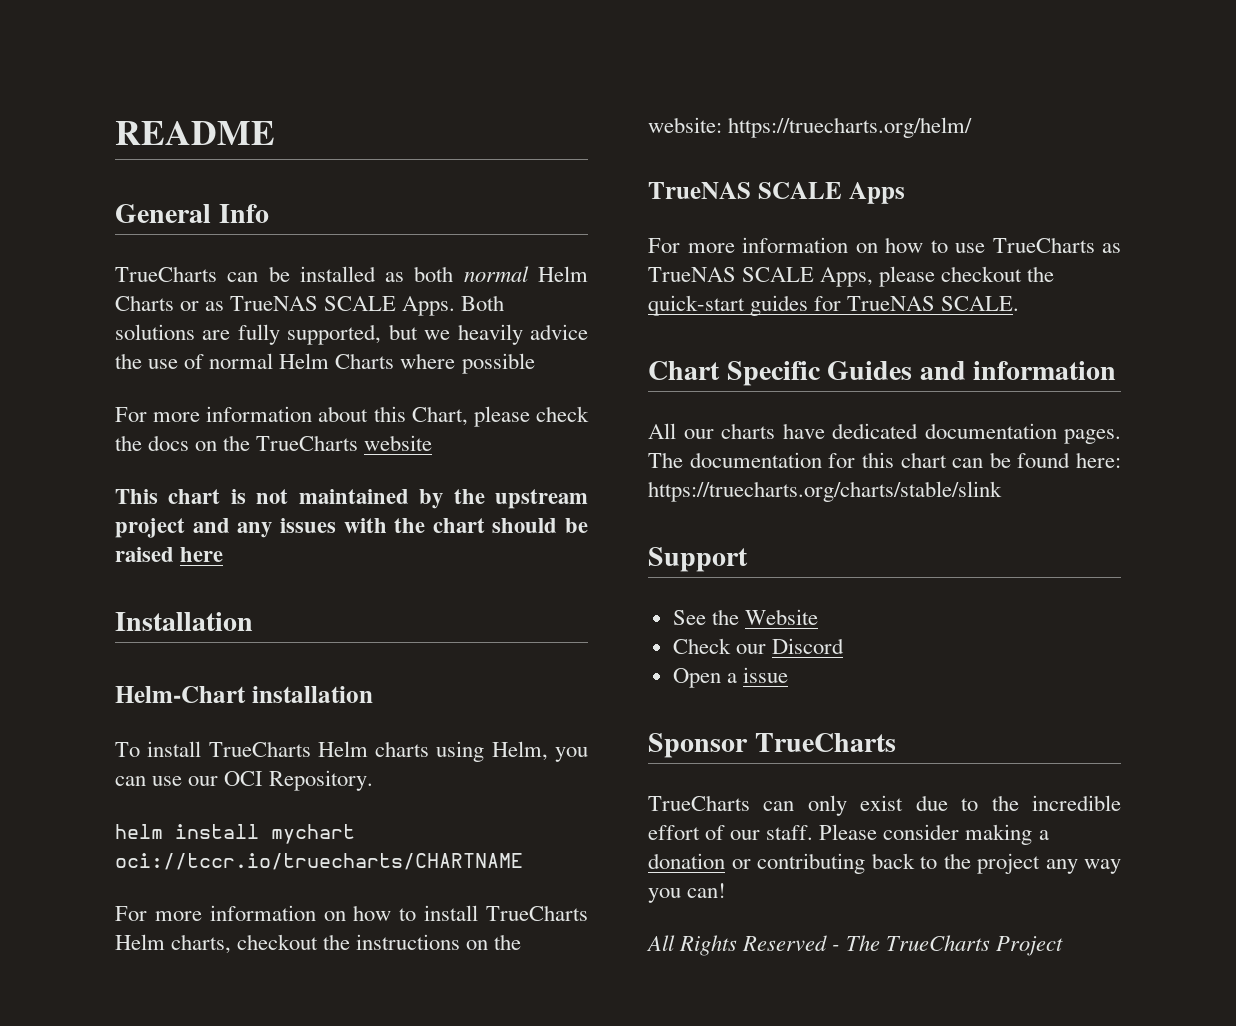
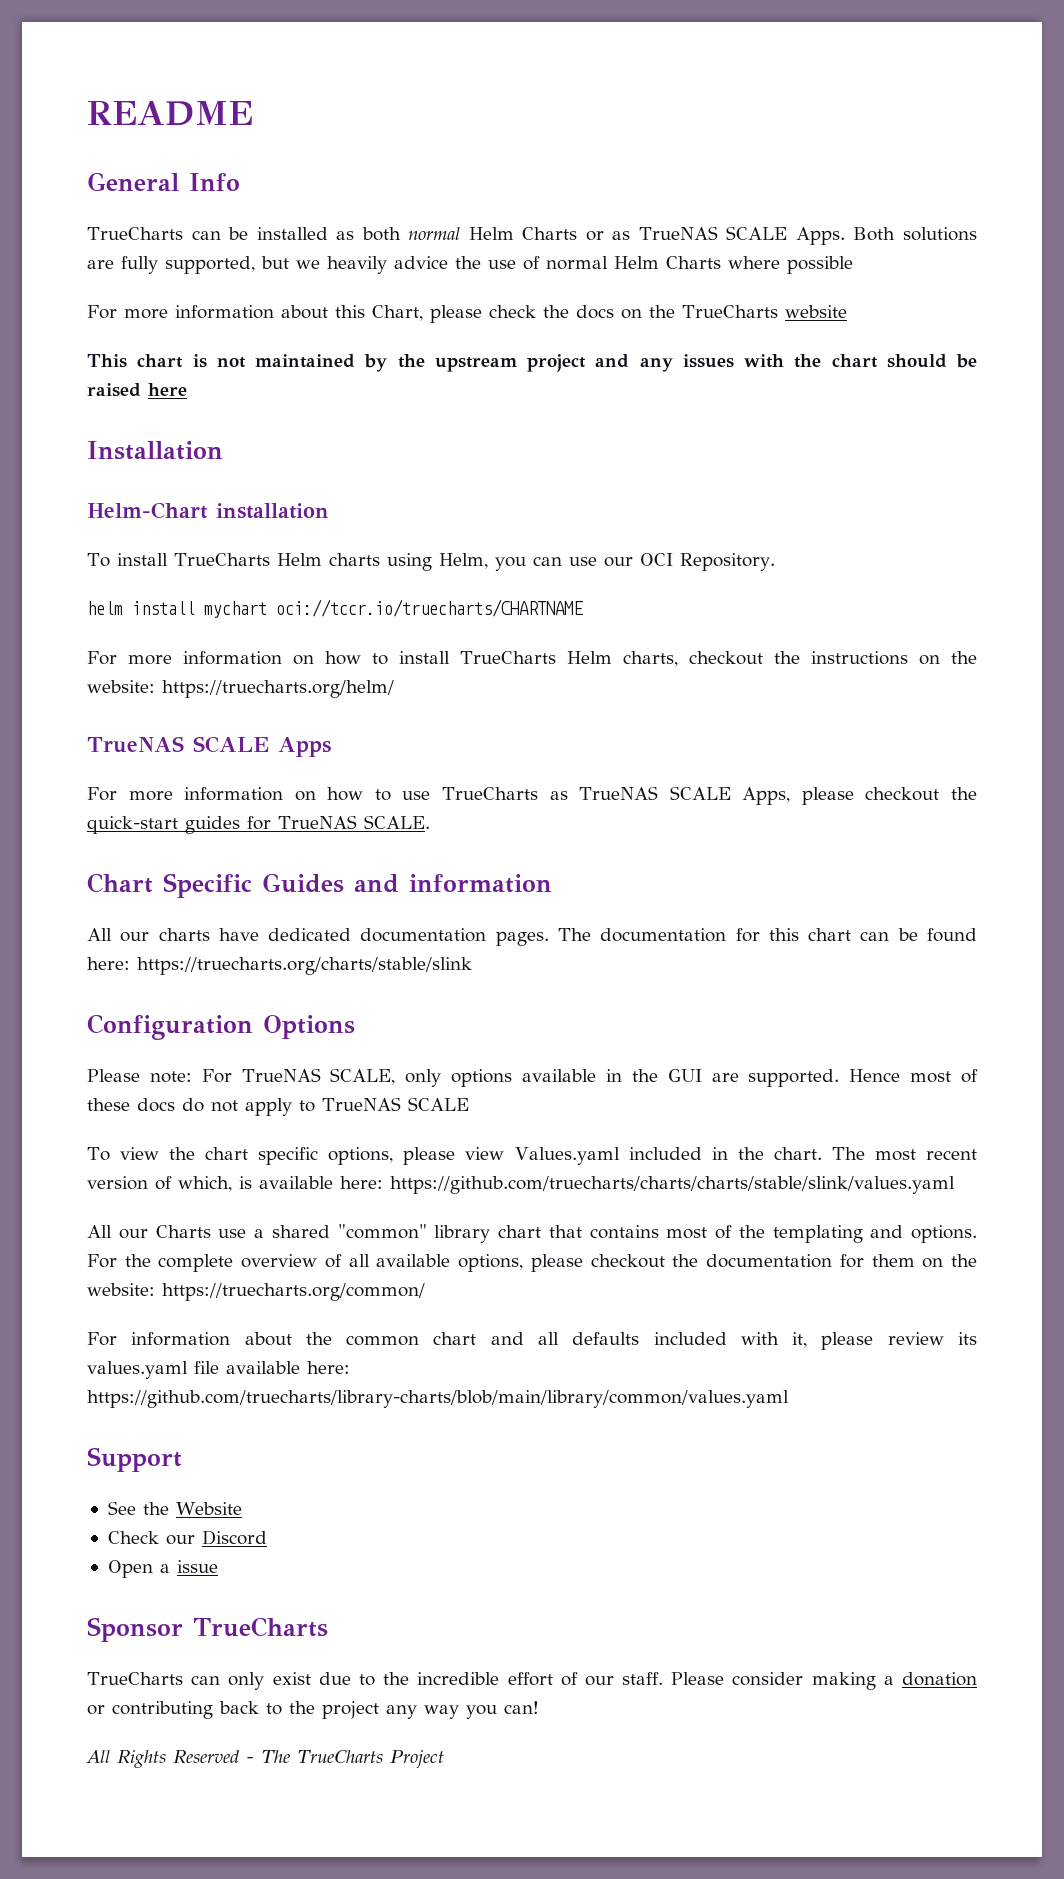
+ Configuration Options
+ Please note: For TrueNAS SCALE, only options available in the GUI are supported. Hence most of these docs do not apply to TrueNAS SCALE
+ To view the chart specific options, please view Values.yaml included in the chart. The most recent version of which, is available here: https://github.com/truecharts/charts/charts/stable/slink/values.yaml
+ All our Charts use a shared "common" library chart that contains most of the templating and options. For the complete overview of all available options, please checkout the documentation for them on the website: https://truecharts.org/common/
+ For information about the common chart and all defaults included with it, please review its values.yaml file available here: https://github.com/truecharts/library-charts/blob/main/library/common/values.yaml

